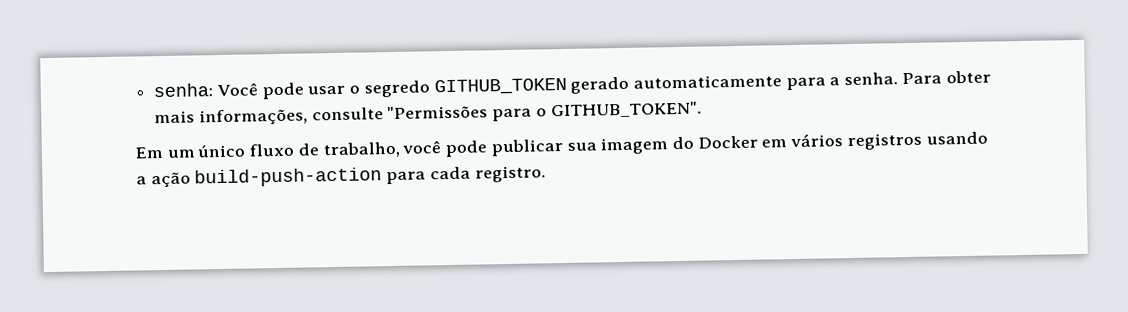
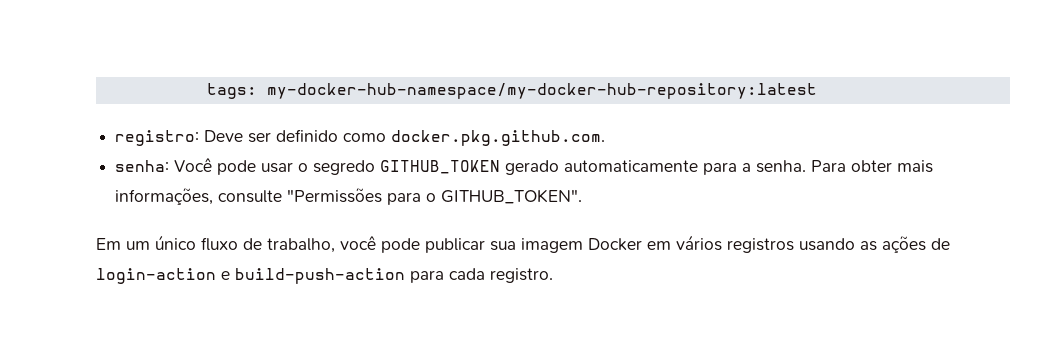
+ tags: my-docker-hub-namespace/my-docker-hub-repository:latest
+ registro: Deve ser definido como docker.pkg.github.com.
- Em um único fluxo de trabalho, você pode publicar sua imagem do Docker em vários registros usando a ação build-push-action para cada registro.
+ Em um único fluxo de trabalho, você pode publicar sua imagem Docker em vários registros usando as ações de login-action e build-push-action para cada registro.

